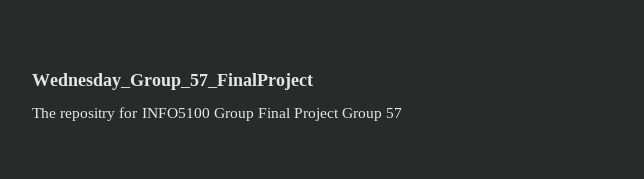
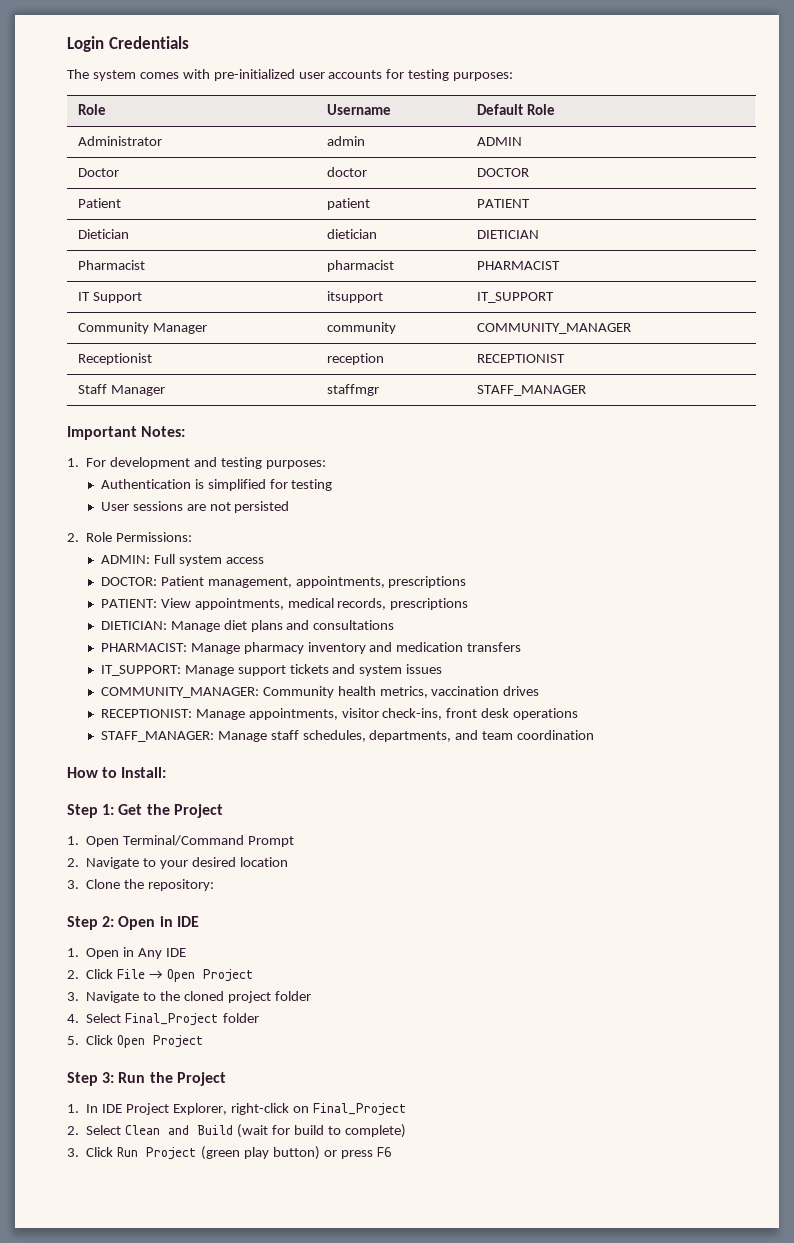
- Wednesday_Group_57_FinalProject
+ Login Credentials
- The repositry for INFO5100 Group Final Project Group 57
+ The system comes with pre-initialized user accounts for testing purposes:
+ Role | Username | Default Role
+ Administrator | admin | ADMIN
+ Doctor | doctor | DOCTOR
+ Patient | patient | PATIENT
+ Dietician | dietician | DIETICIAN
+ Pharmacist | pharmacist | PHARMACIST
+ IT Support | itsupport | IT_SUPPORT
+ Community Manager | community | COMMUNITY_MANAGER
+ Receptionist | reception | RECEPTIONIST
+ Staff Manager | staffmgr | STAFF_MANAGER
+ Important Notes:
+ 1. For development and testing purposes:
+ Authentication is simplified for testing
+ User sessions are not persisted
+ 2. Role Permissions:
+ ADMIN: Full system access
+ DOCTOR: Patient management, appointments, prescriptions
+ PATIENT: View appointments, medical records, prescriptions
+ DIETICIAN: Manage diet plans and consultations
+ PHARMACIST: Manage pharmacy inventory and medication transfers
+ IT_SUPPORT: Manage support tickets and system issues
+ COMMUNITY_MANAGER: Community health metrics, vaccination drives
+ RECEPTIONIST: Manage appointments, visitor check-ins, front desk operations
+ STAFF_MANAGER: Manage staff schedules, departments, and team coordination
+ How to Install:
+ Step 1: Get the Project
+ 1. Open Terminal/Command Prompt
+ 2. Navigate to your desired location
+ 3. Clone the repository:
+ Step 2: Open in IDE
+ 1. Open in Any IDE
+ 2. Click File → Open Project
+ 3. Navigate to the cloned project folder
+ 4. Select Final_Project folder
+ 5. Click Open Project
+ Step 3: Run the Project
+ 1. In IDE Project Explorer, right-click on Final_Project
+ 2. Select Clean and Build (wait for build to complete)
+ 3. Click Run Project (green play button) or press F6

